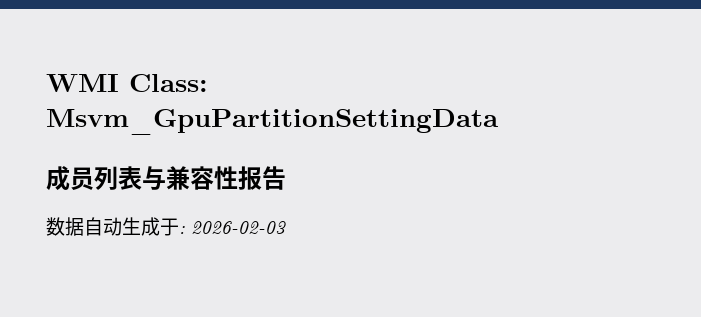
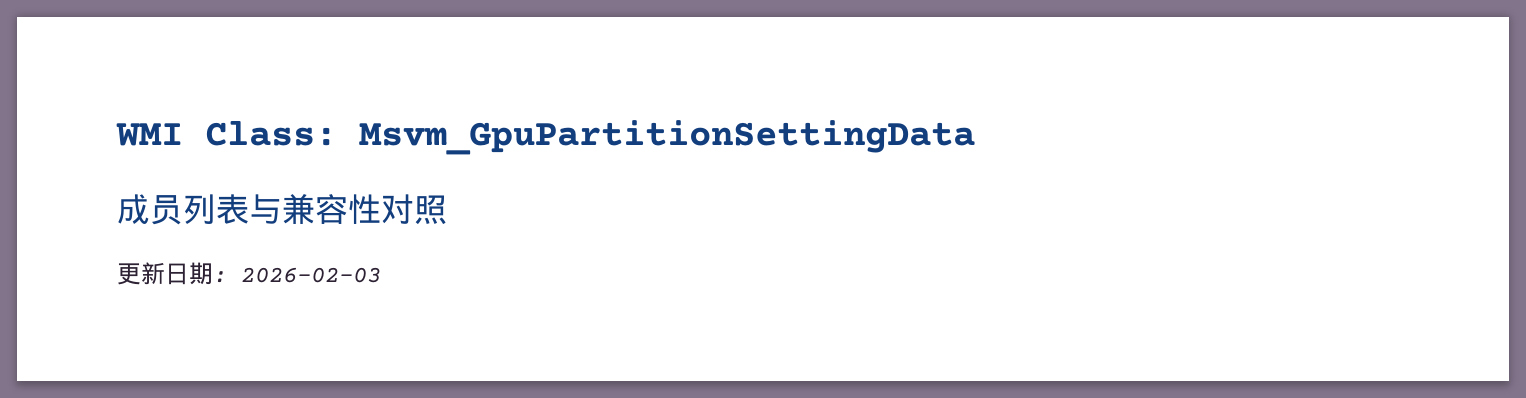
- 成员列表与兼容性报告
- 数据自动生成于: 2026-02-03
+ 成员列表与兼容性对照
+ 更新日期: 2026-02-03

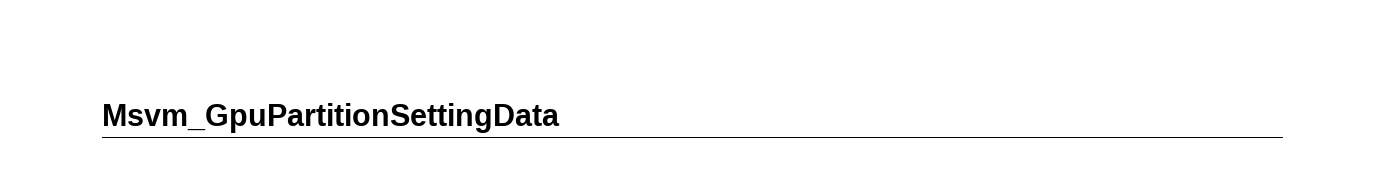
- WMI Class: Msvm_GpuPartitionSettingData
+ Msvm_GpuPartitionSettingData
- 成员列表与兼容性对照
- 更新日期: 2026-02-03

